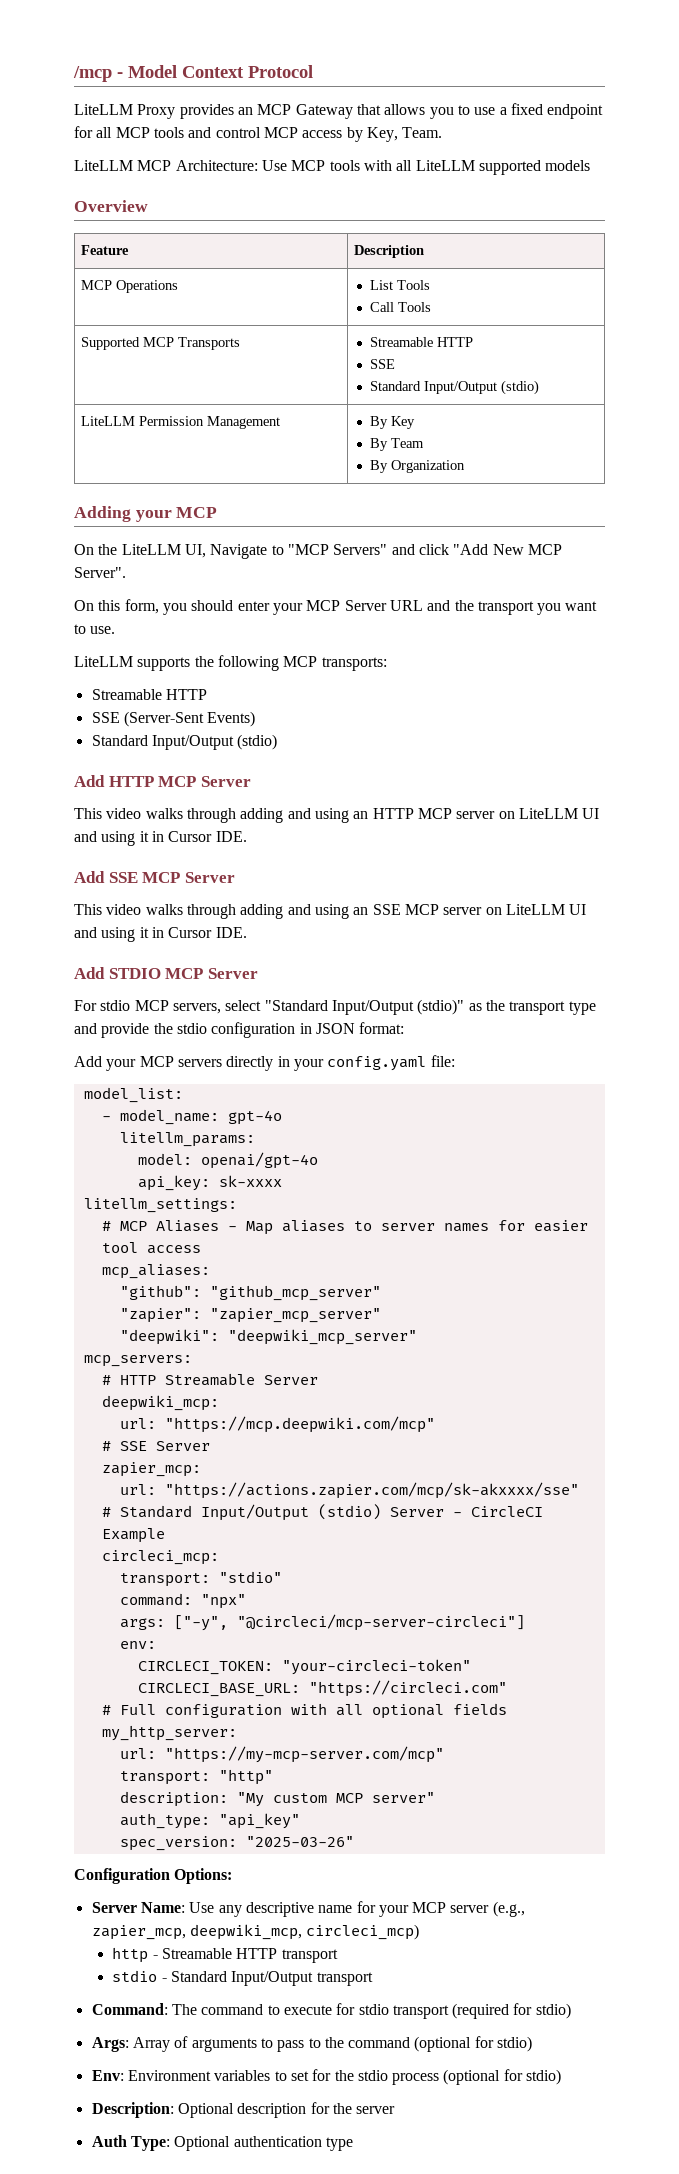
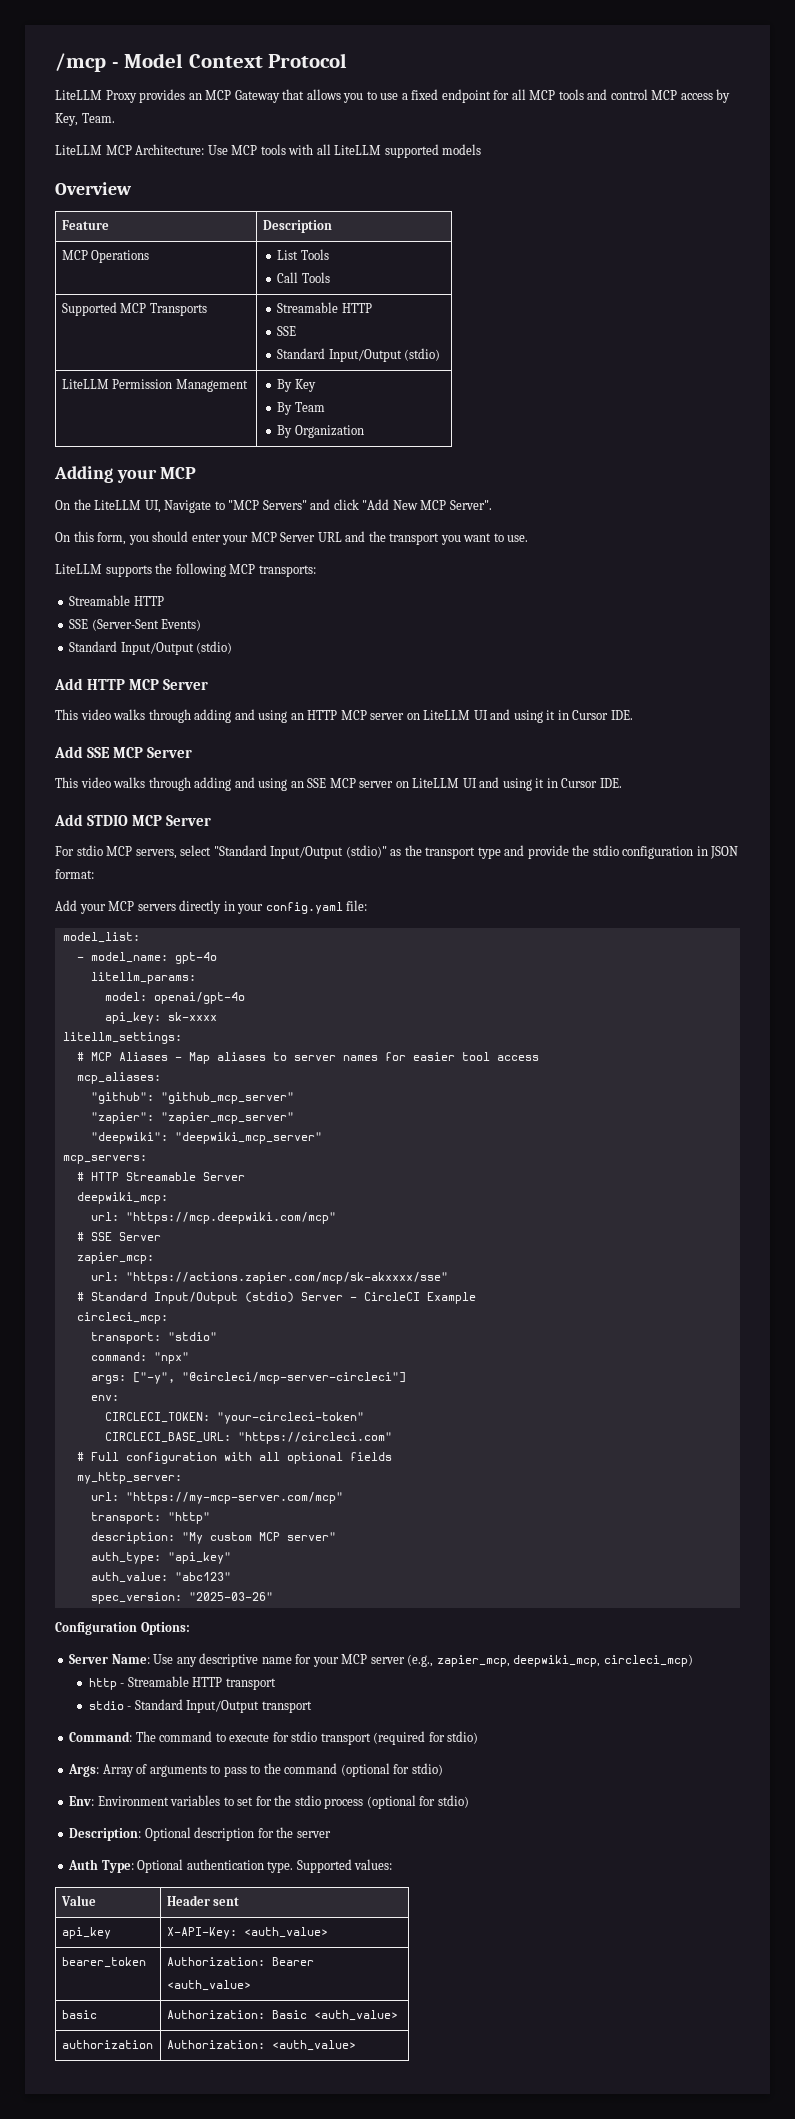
+ auth_value: "abc123"
- Auth Type: Optional authentication type
+ Auth Type: Optional authentication type. Supported values:
+ Value | Header sent
+ api_key | X-API-Key: <auth_value>
+ bearer_token | Authorization: Bearer <auth_value>
+ basic | Authorization: Basic <auth_value>
+ authorization | Authorization: <auth_value>

